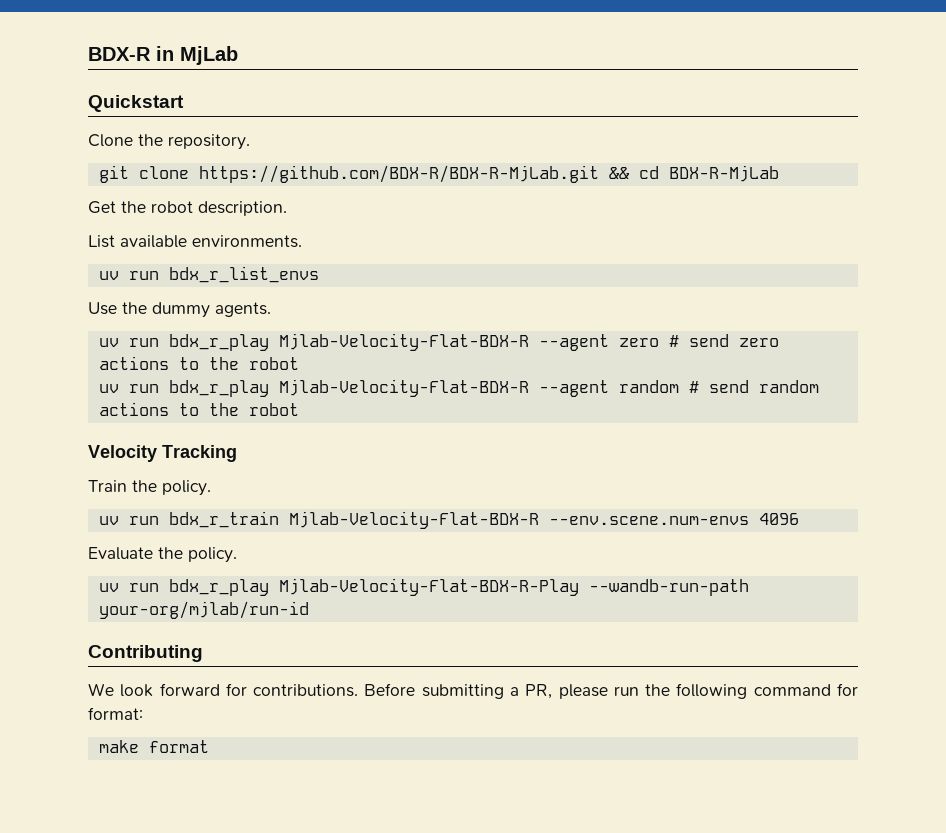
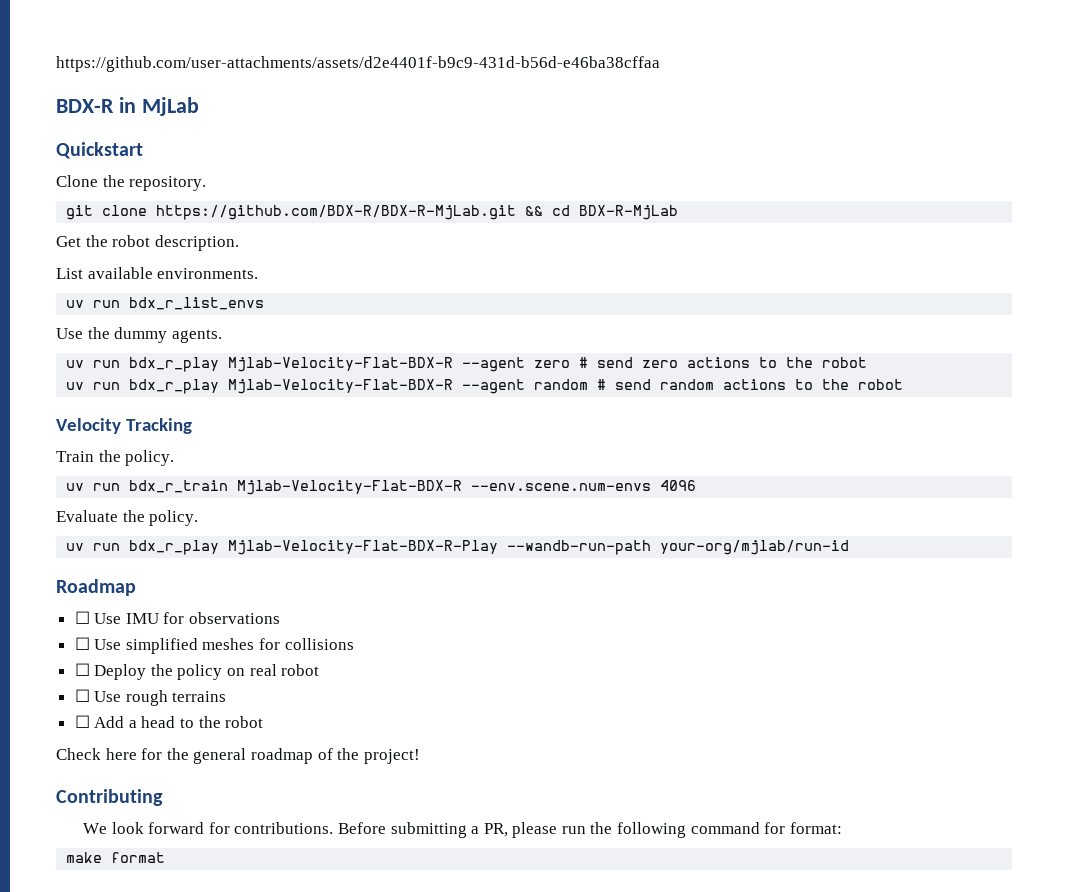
+ https://github.com/user-attachments/assets/d2e4401f-b9c9-431d-b56d-e46ba38cffaa
+ Roadmap
+ ☐ Use IMU for observations
+ ☐ Use simplified meshes for collisions
+ ☐ Deploy the policy on real robot
+ ☐ Use rough terrains
+ ☐ Add a head to the robot
+ Check here for the general roadmap of the project!

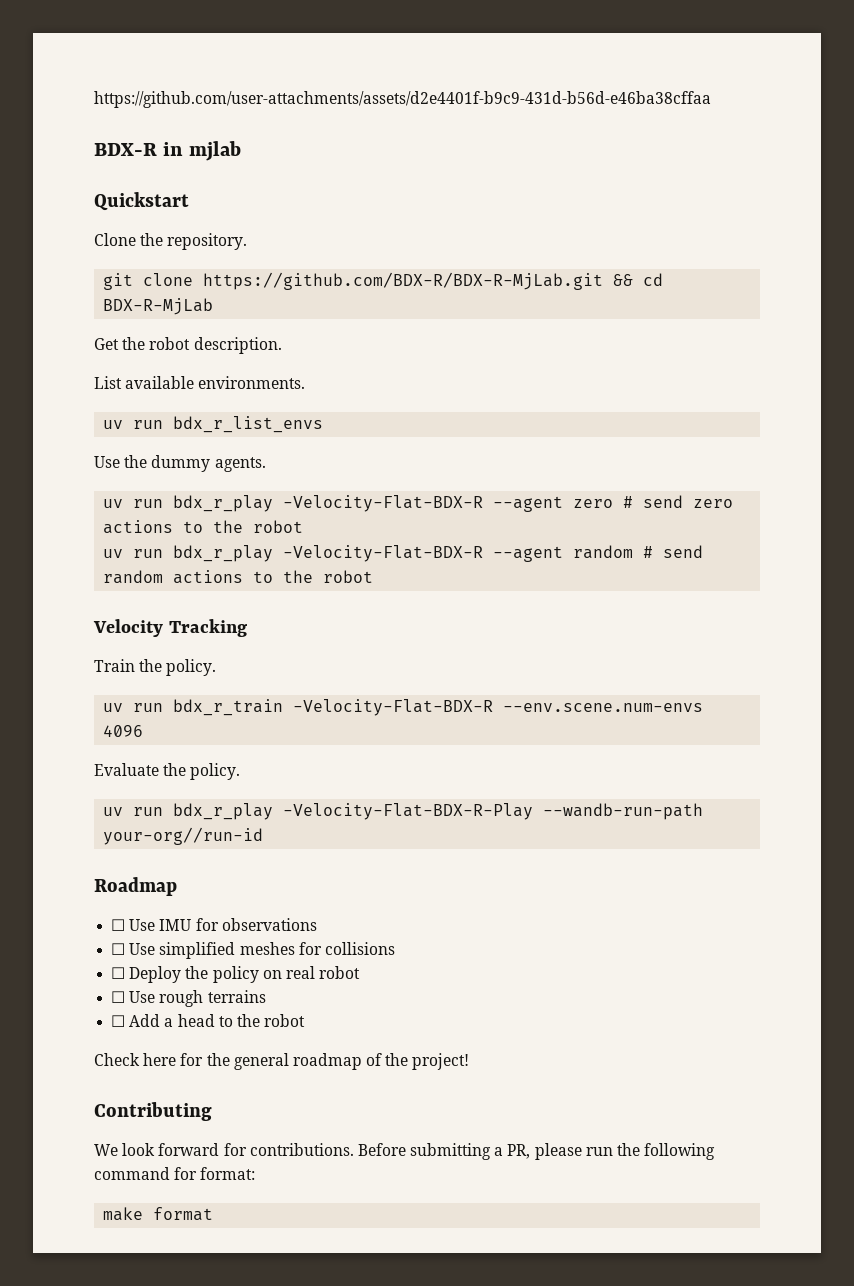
- BDX-R in MjLab
+ BDX-R in mjlab
- uv run bdx_r_play Mjlab-Velocity-Flat-BDX-R --agent zero # send zero actions to the robot
+ uv run bdx_r_play -Velocity-Flat-BDX-R --agent zero # send zero actions to the robot
- uv run bdx_r_play Mjlab-Velocity-Flat-BDX-R --agent random # send random actions to the robot
+ uv run bdx_r_play -Velocity-Flat-BDX-R --agent random # send random actions to the robot
- uv run bdx_r_train Mjlab-Velocity-Flat-BDX-R --env.scene.num-envs 4096
+ uv run bdx_r_train -Velocity-Flat-BDX-R --env.scene.num-envs 4096
- uv run bdx_r_play Mjlab-Velocity-Flat-BDX-R-Play --wandb-run-path your-org/mjlab/run-id
+ uv run bdx_r_play -Velocity-Flat-BDX-R-Play --wandb-run-path your-org//run-id

